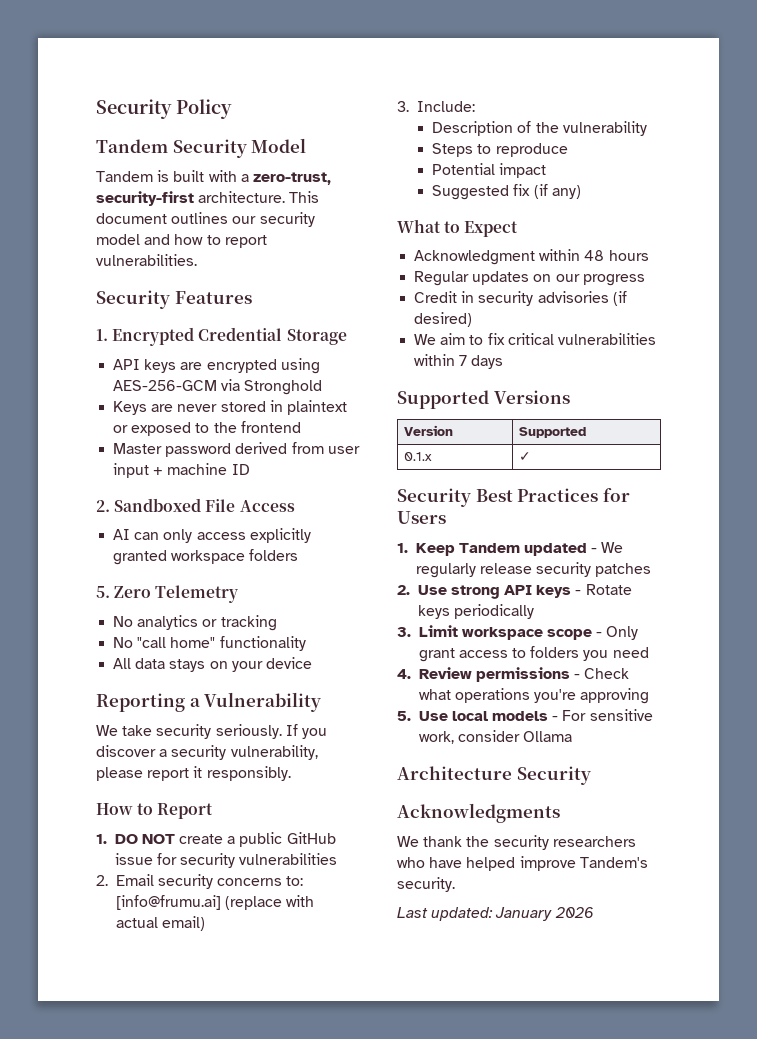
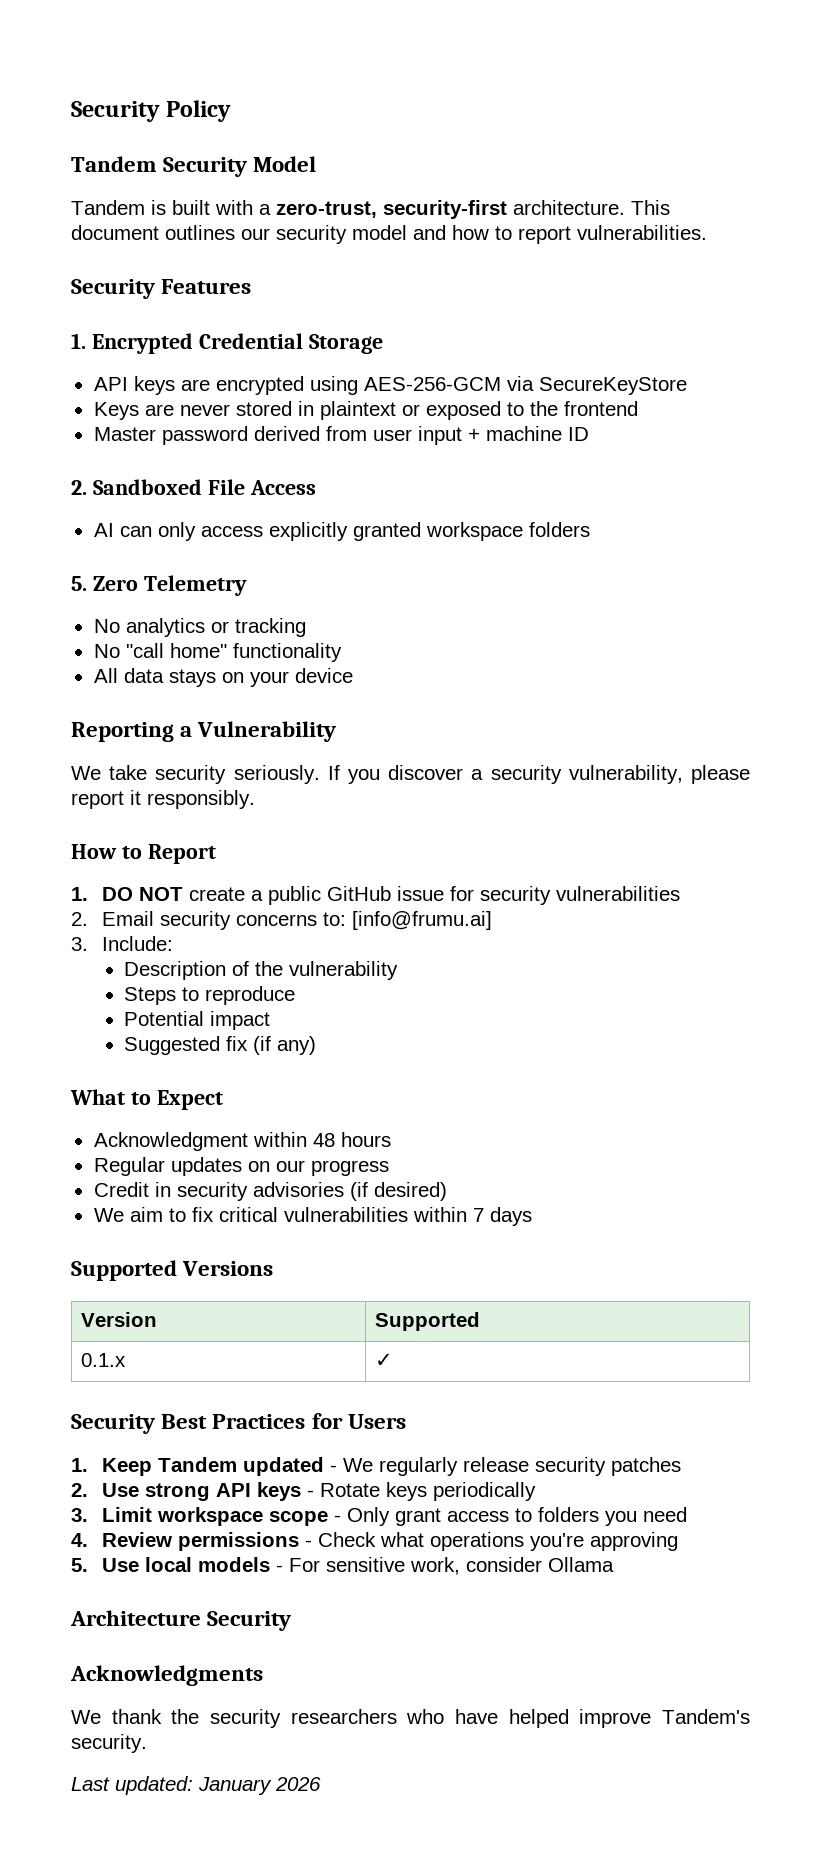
- API keys are encrypted using AES-256-GCM via Stronghold
+ API keys are encrypted using AES-256-GCM via SecureKeyStore
- 2. Email security concerns to: [info@frumu.ai] (replace with actual email)
+ 2. Email security concerns to: [info@frumu.ai]

